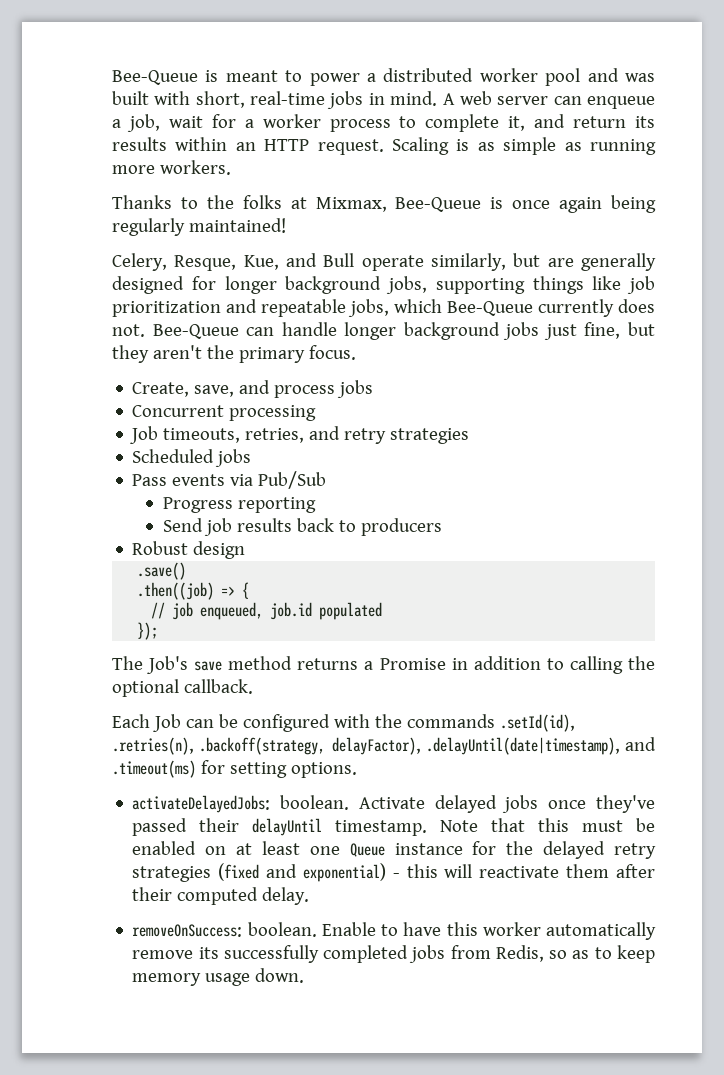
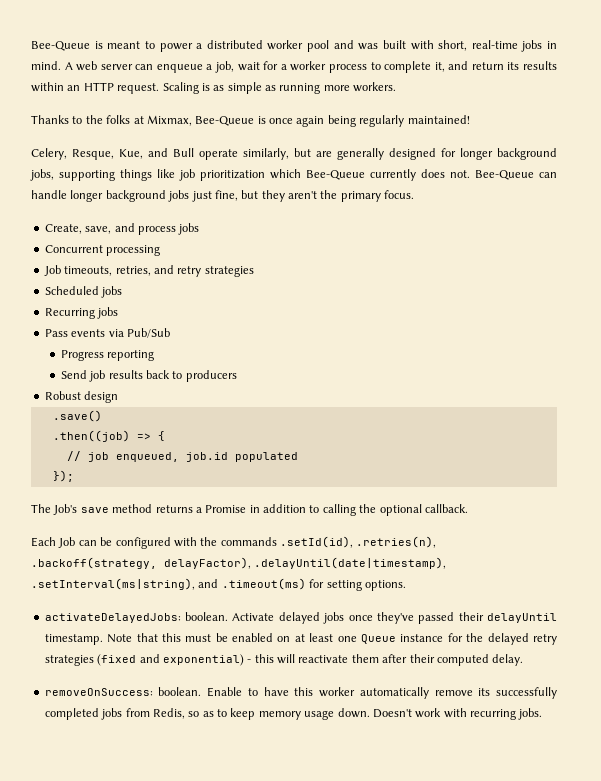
- Celery, Resque, Kue, and Bull operate similarly, but are generally designed for longer background jobs, supporting things like job prioritization and repeatable jobs, which Bee-Queue currently does not.
+ Celery, Resque, Kue, and Bull operate similarly, but are generally designed for longer background jobs, supporting things like job prioritization which Bee-Queue currently does not.
+ Recurring jobs
- Each Job can be configured with the commands .setId(id), .retries(n), .backoff(strategy, delayFactor), .delayUntil(date|timestamp), and .timeout(ms) for setting options.
+ Each Job can be configured with the commands .setId(id), .retries(n), .backoff(strategy, delayFactor), .delayUntil(date|timestamp), .setInterval(ms|string), and .timeout(ms) for setting options.
+ Doesn't work with recurring jobs.

